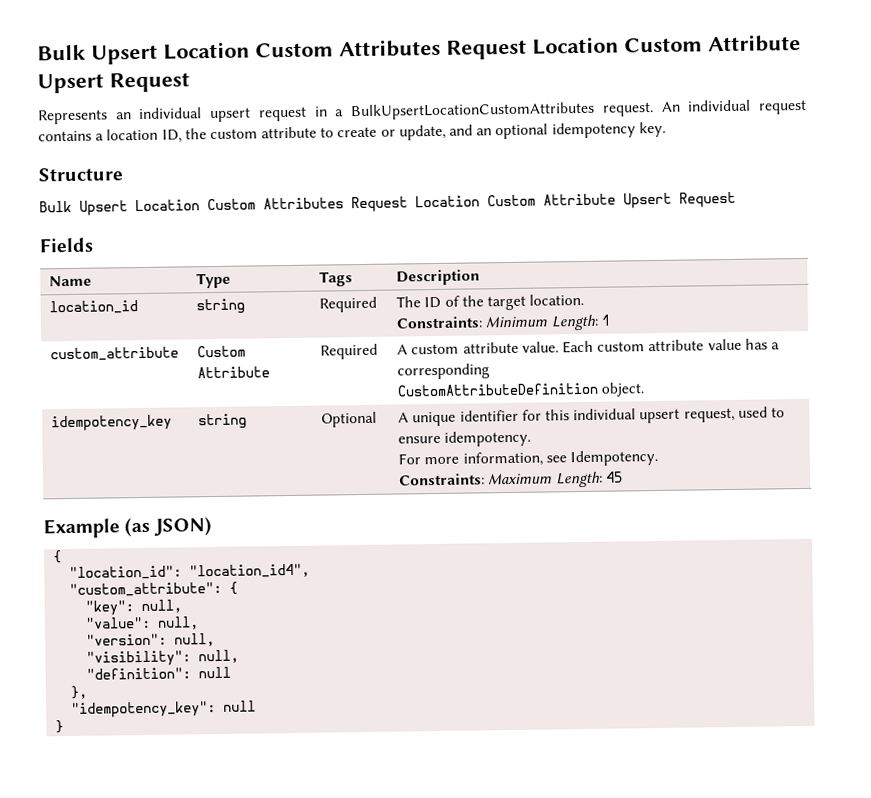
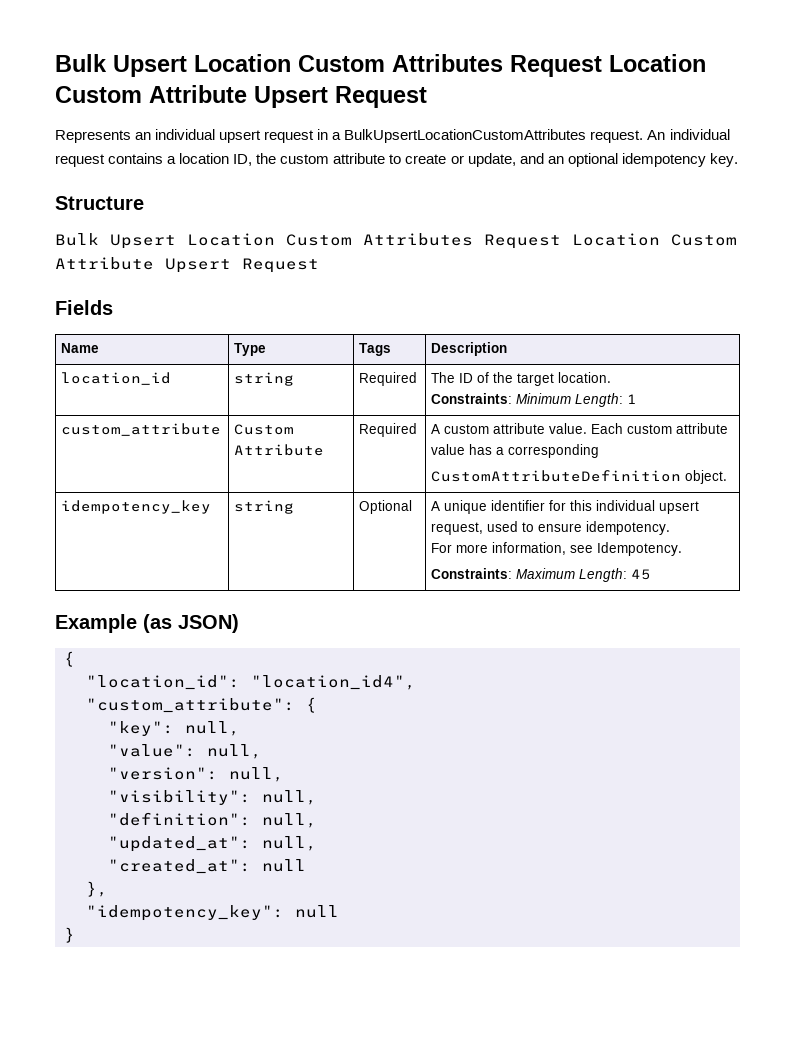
- "definition": null
+ "definition": null,
+ "updated_at": null,
+ "created_at": null

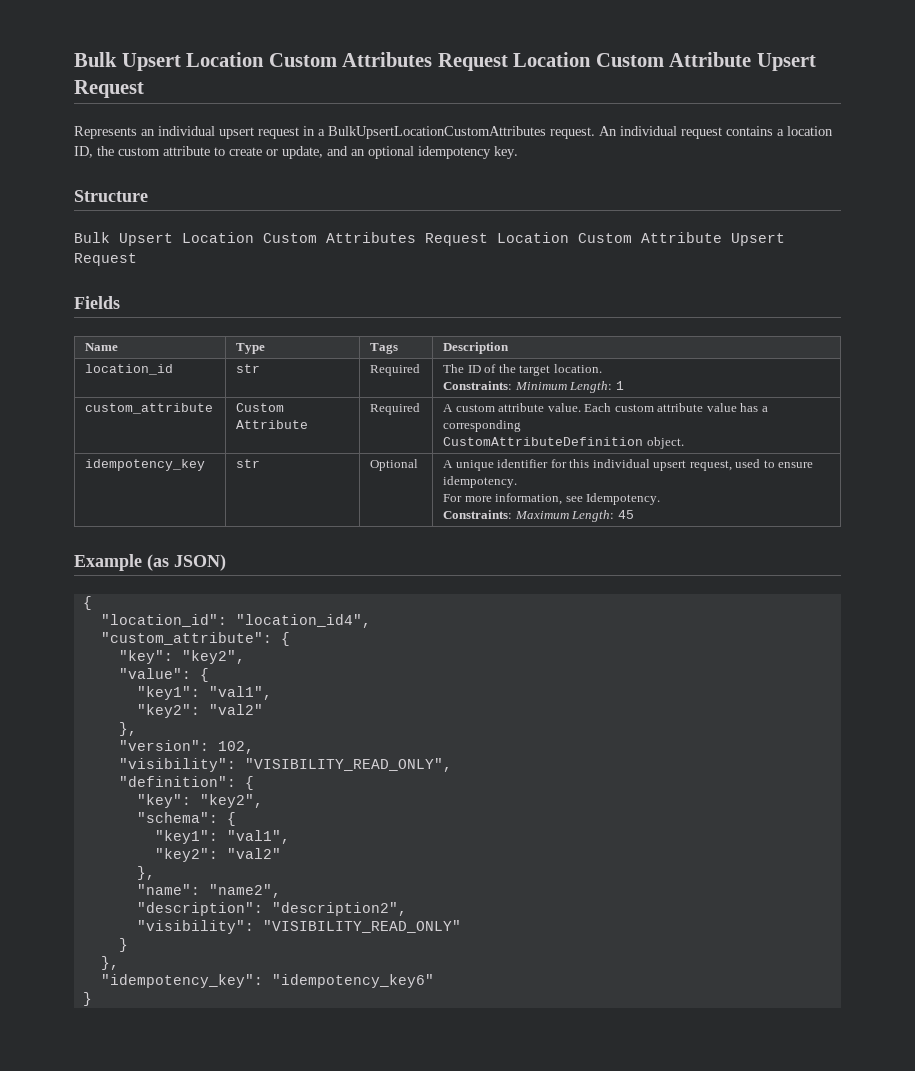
- location_id | string | Required | The ID of the target location.
+ location_id | str | Required | The ID of the target location.
- idempotency_key | string | Optional | A unique identifier for this individual upsert request, used to ensure idempotency.
+ idempotency_key | str | Optional | A unique identifier for this individual upsert request, used to ensure idempotency.
  "custom_attribute": {
- "key": null,
+ "key": "key2",
- "value": null,
+ "value": {
+ "key1": "val1",
+ "key2": "val2"
+ },
- "version": null,
- "visibility": null,
+ "version": 102,
+ "visibility": "VISIBILITY_READ_ONLY",
- "definition": null,
- "updated_at": null,
- "created_at": null
+ "definition": {
+ "key": "key2",
+ "schema": {
+ "key1": "val1",
+ "key2": "val2"
+ },
+ "name": "name2",
+ "description": "description2",
+ "visibility": "VISIBILITY_READ_ONLY"
+ }
- "idempotency_key": null
+ "idempotency_key": "idempotency_key6"

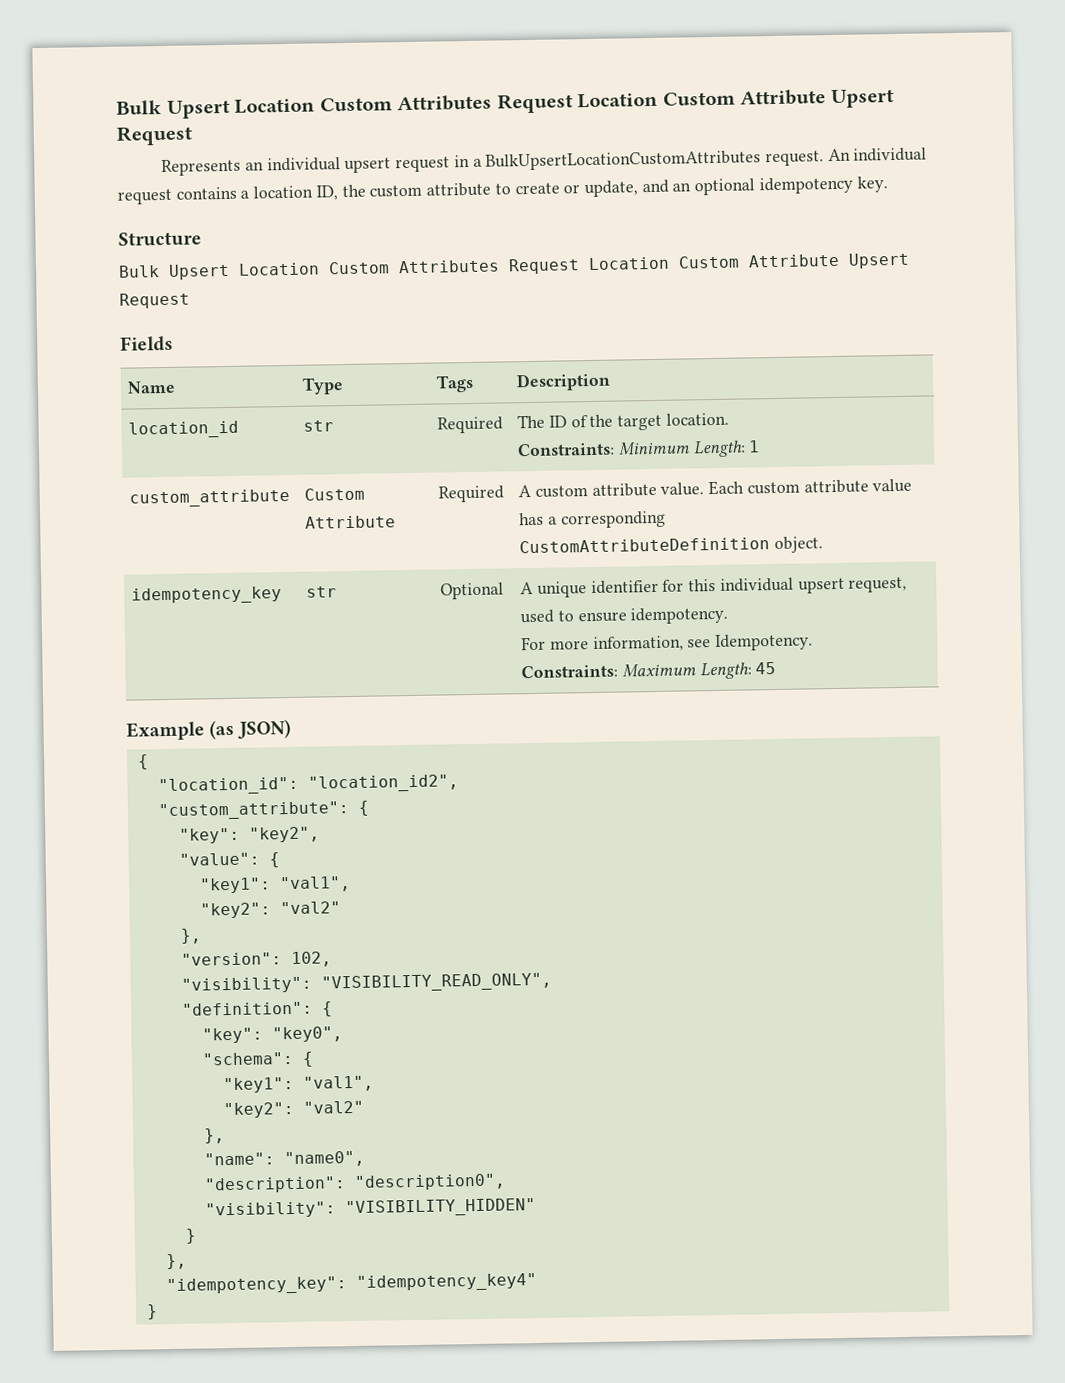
- "location_id": "location_id4",
+ "location_id": "location_id2",
  "definition": {
- "key": "key2",
+ "key": "key0",
- "name": "name2",
+ "name": "name0",
- "description": "description2",
- "visibility": "VISIBILITY_READ_ONLY"
+ "description": "description0",
+ "visibility": "VISIBILITY_HIDDEN"
- "idempotency_key": "idempotency_key6"
+ "idempotency_key": "idempotency_key4"

